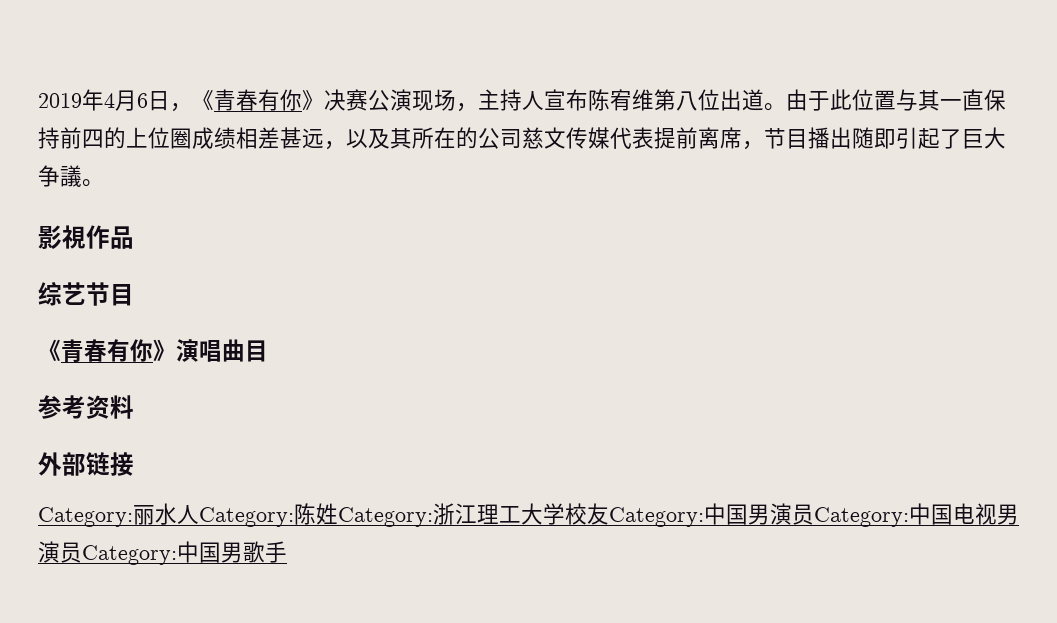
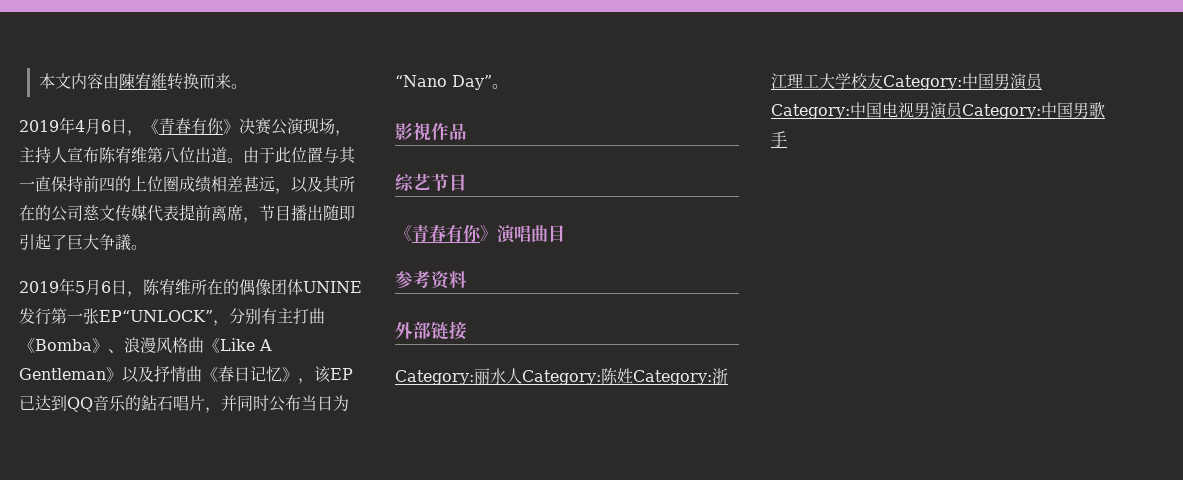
+ 本文内容由陳宥維转换而来。
+ 2019年5月6日，陈宥维所在的偶像团体UNINE发行第一张EP“UNLOCK”，分别有主打曲《Bomba》、浪漫风格曲《Like A Gentleman》以及抒情曲《春日记忆》，该EP已达到QQ音乐的鉆石唱片，并同时公布当日为“Nano Day”。

